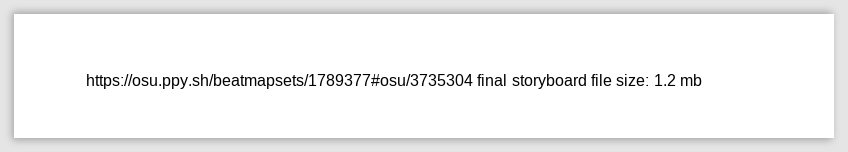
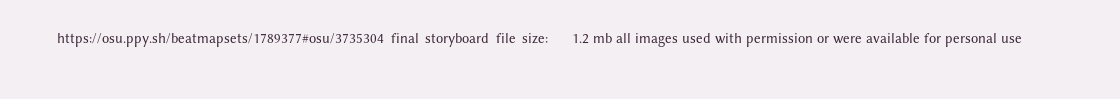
- https://osu.ppy.sh/beatmapsets/1789377#osu/3735304 final storyboard file size: 1.2 mb
+ https://osu.ppy.sh/beatmapsets/1789377#osu/3735304 final storyboard file size: 1.2 mb all images used with permission or were available for personal use

